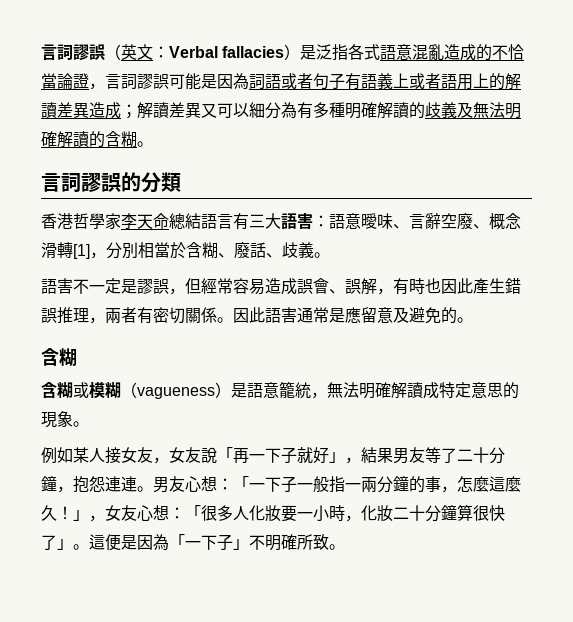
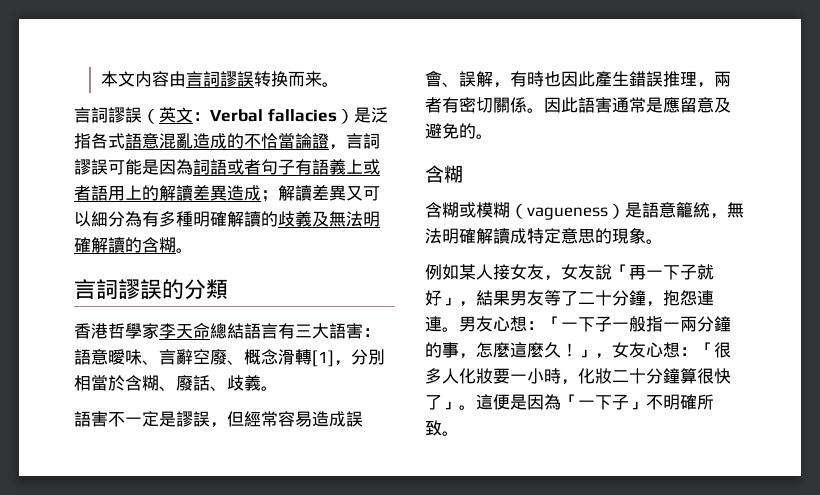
+ 本文内容由言詞謬誤转换而来。

